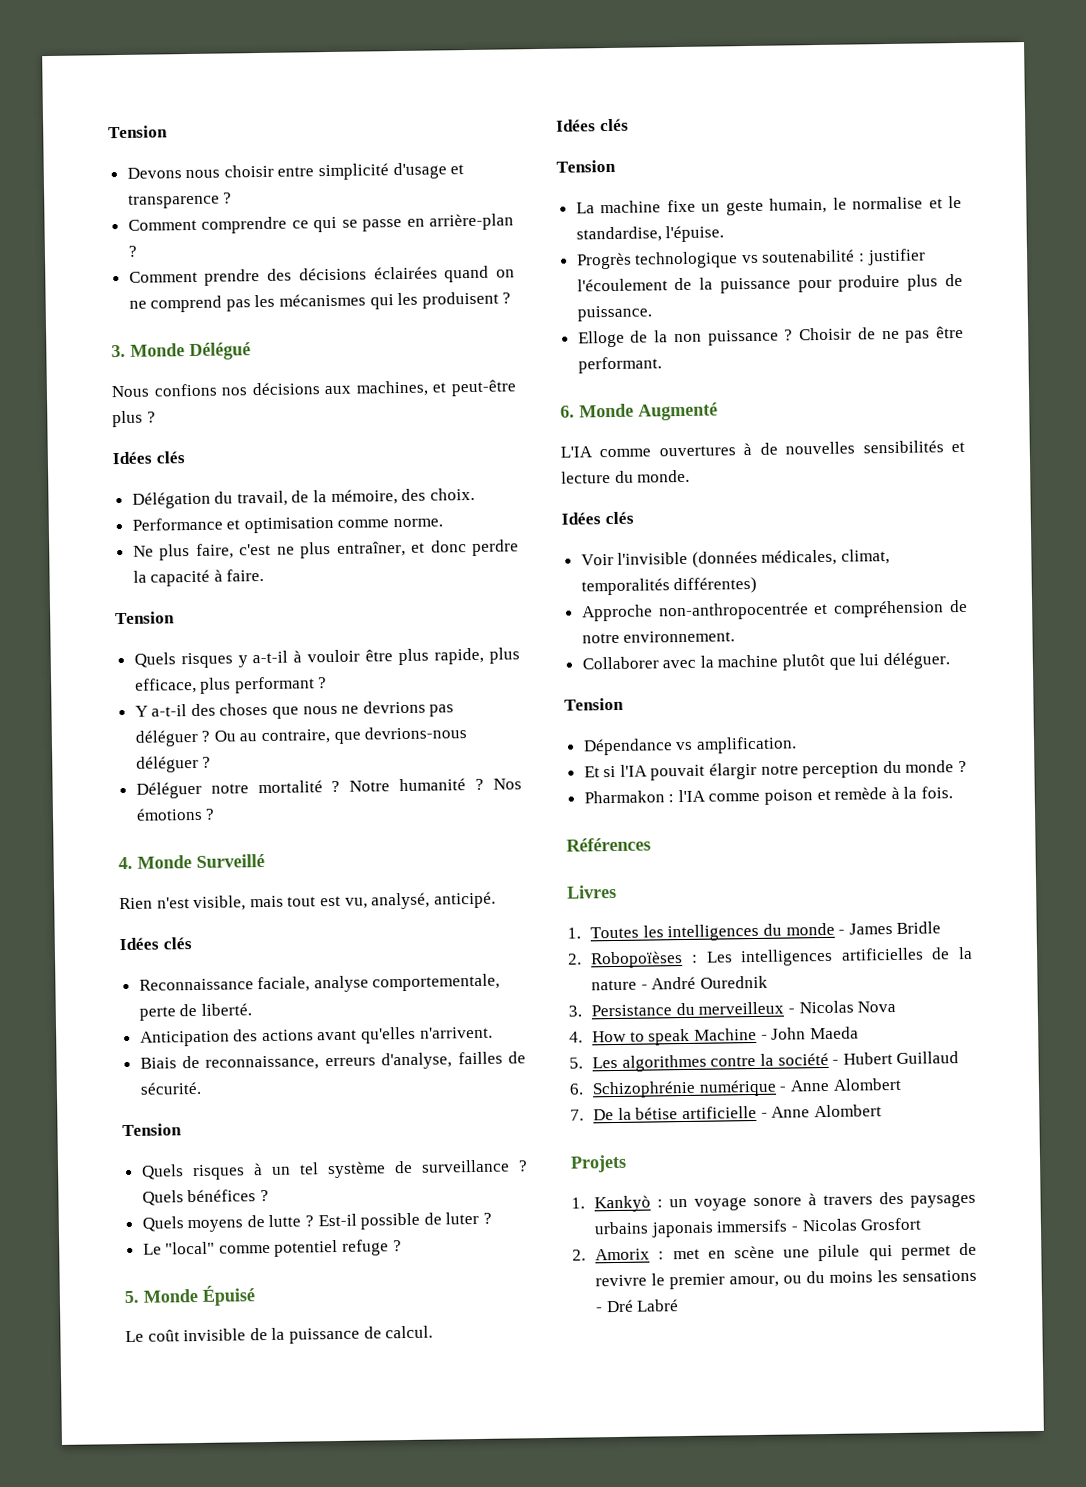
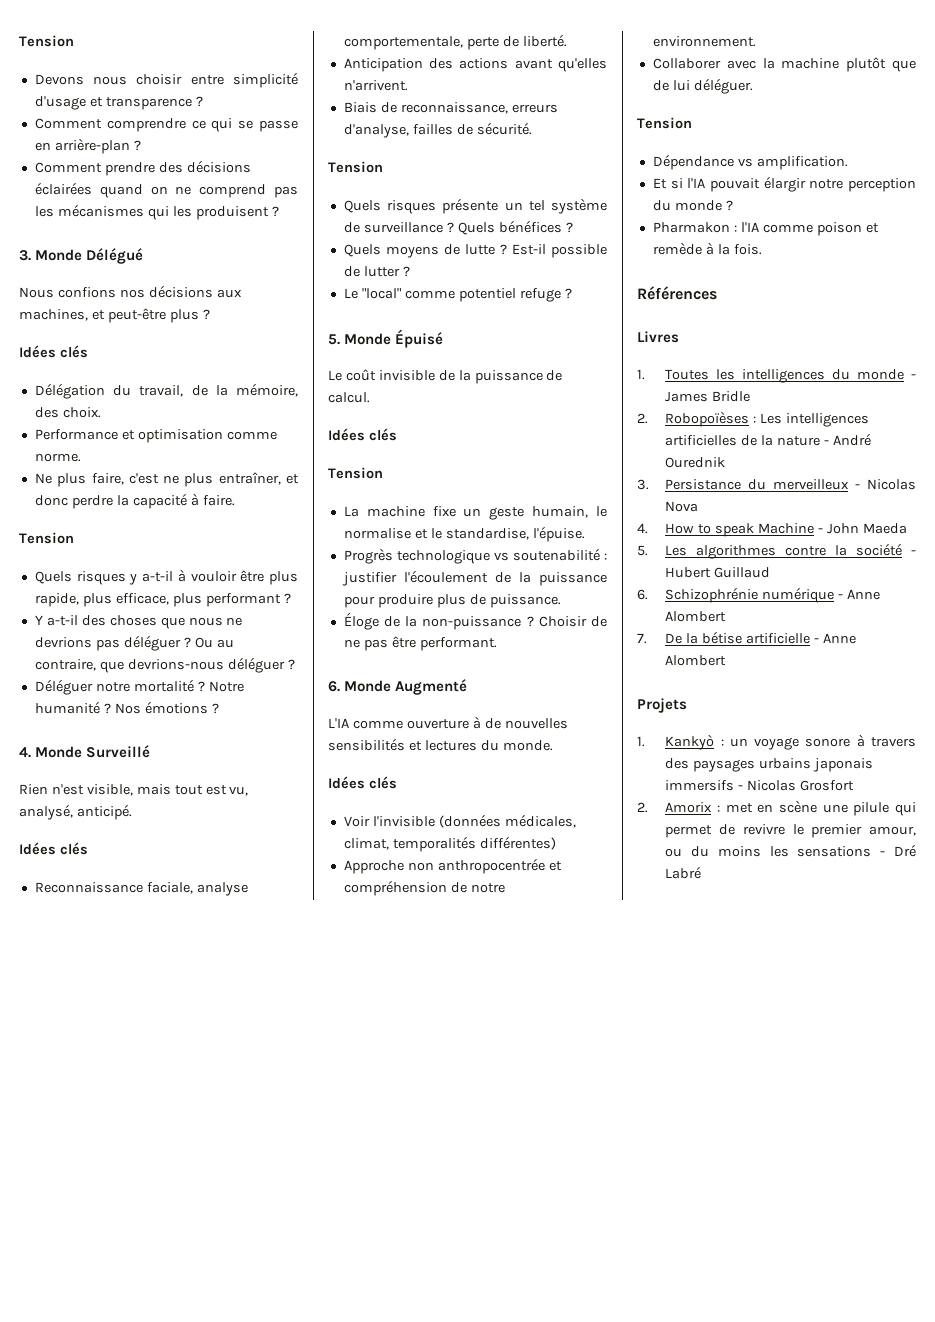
- Quels risques à un tel système de surveillance ?
+ Quels risques présente un tel système de surveillance ?
- Est-il possible de luter ?
+ Est-il possible de lutter ?
- Elloge de la non puissance ?
+ Éloge de la non-puissance ?
- L'IA comme ouvertures à de nouvelles sensibilités et lecture du monde.
+ L'IA comme ouverture à de nouvelles sensibilités et lectures du monde.
- Approche non-anthropocentrée et compréhension de notre environnement.
+ Approche non anthropocentrée et compréhension de notre environnement.
- Collaborer avec la machine plutôt que lui déléguer.
+ Collaborer avec la machine plutôt que de lui déléguer.

